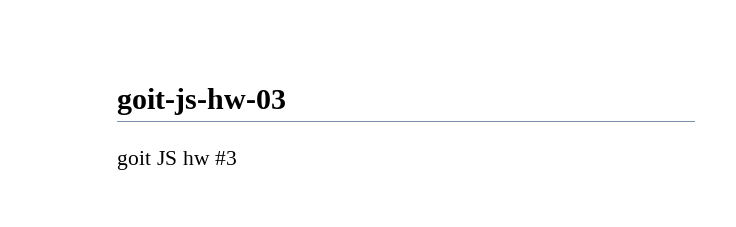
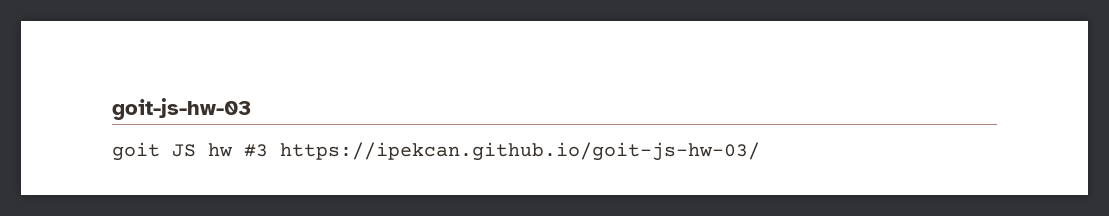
- goit JS hw #3
+ goit JS hw #3 https://ipekcan.github.io/goit-js-hw-03/

